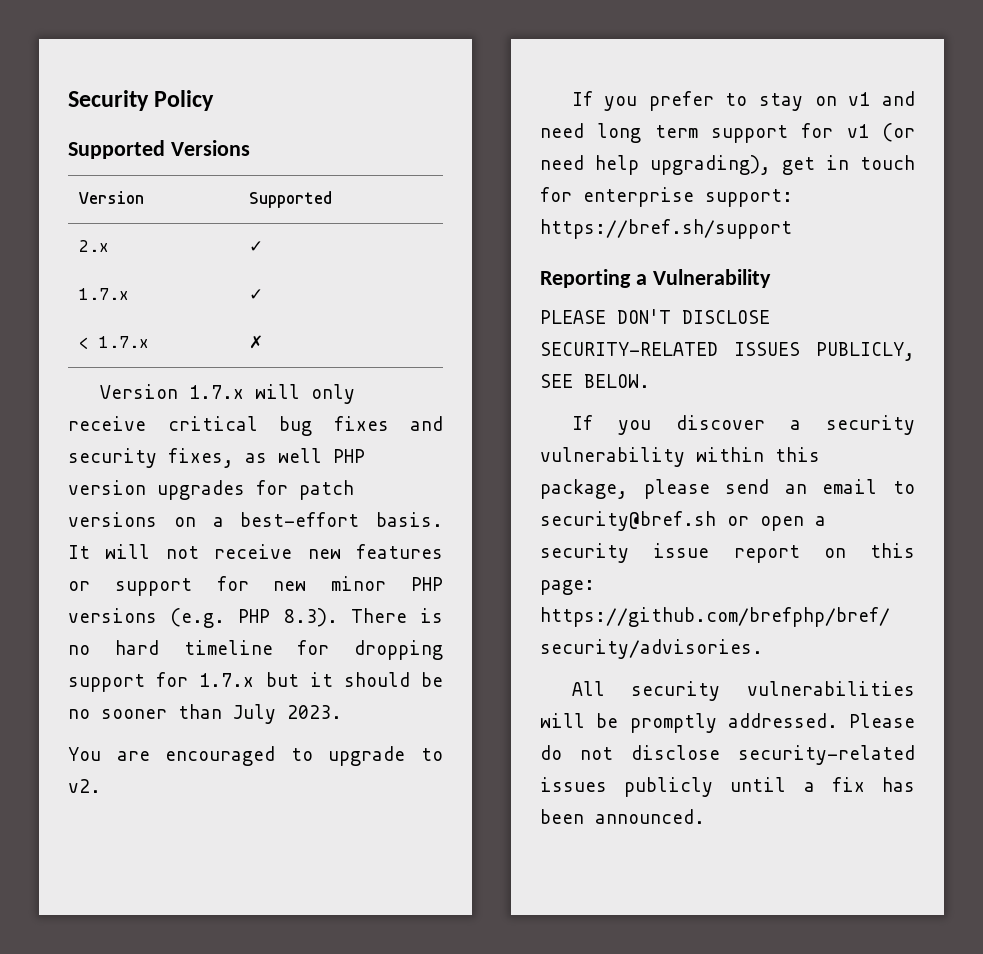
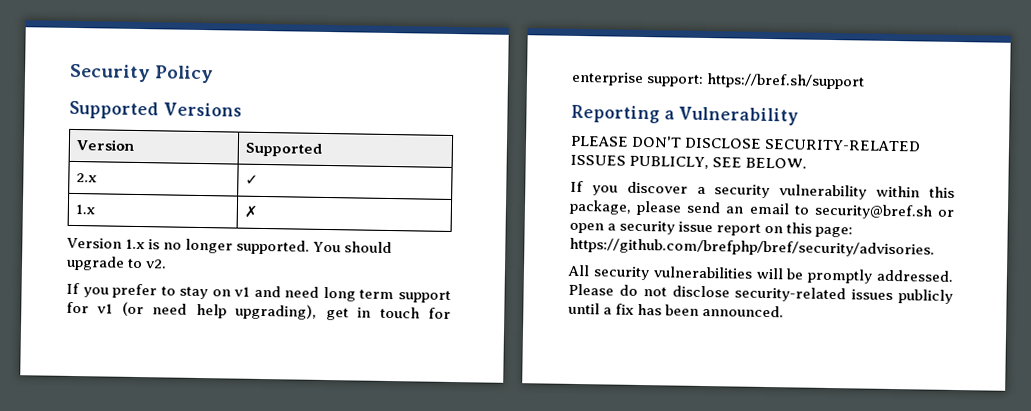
- 1.7.x | ✓
- < 1.7.x | ✗
- Version 1.7.x will only receive critical bug fixes and security fixes, as well PHP version upgrades for patch versions on a best-effort basis. It will not receive new features or support for new minor PHP versions (e.g. PHP 8.3). There is no hard timeline for dropping support for 1.7.x but it should be no sooner than July 2023.
- You are encouraged to upgrade to v2.
+ 1.x | ✗
+ Version 1.x is no longer supported. You should upgrade to v2.

